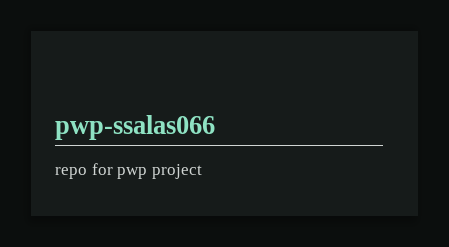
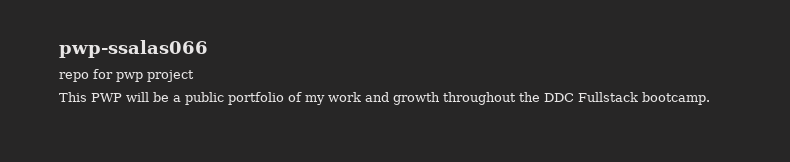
+ This PWP will be a public portfolio of my work and growth throughout the DDC Fullstack bootcamp.

